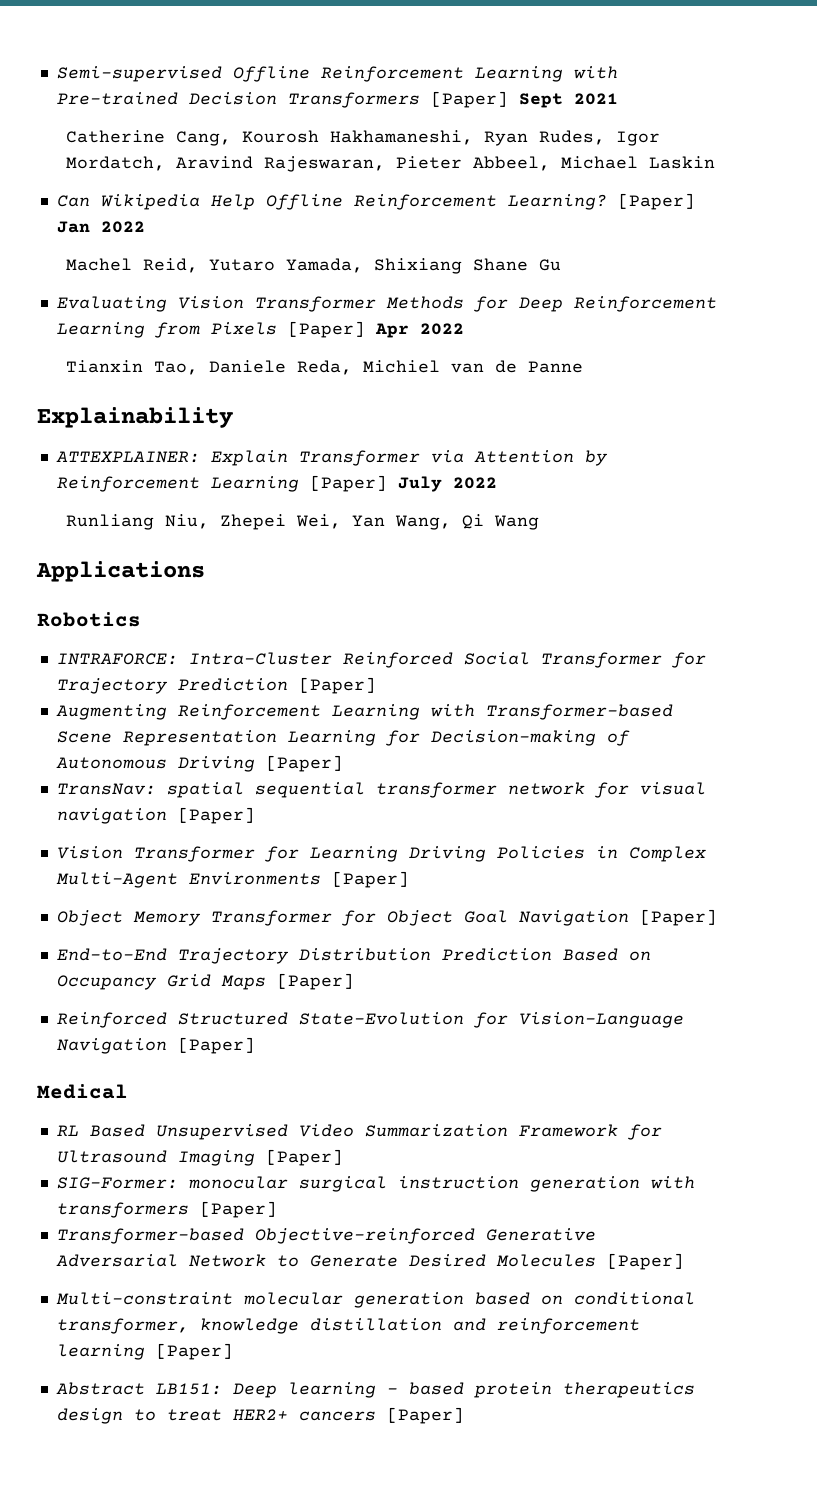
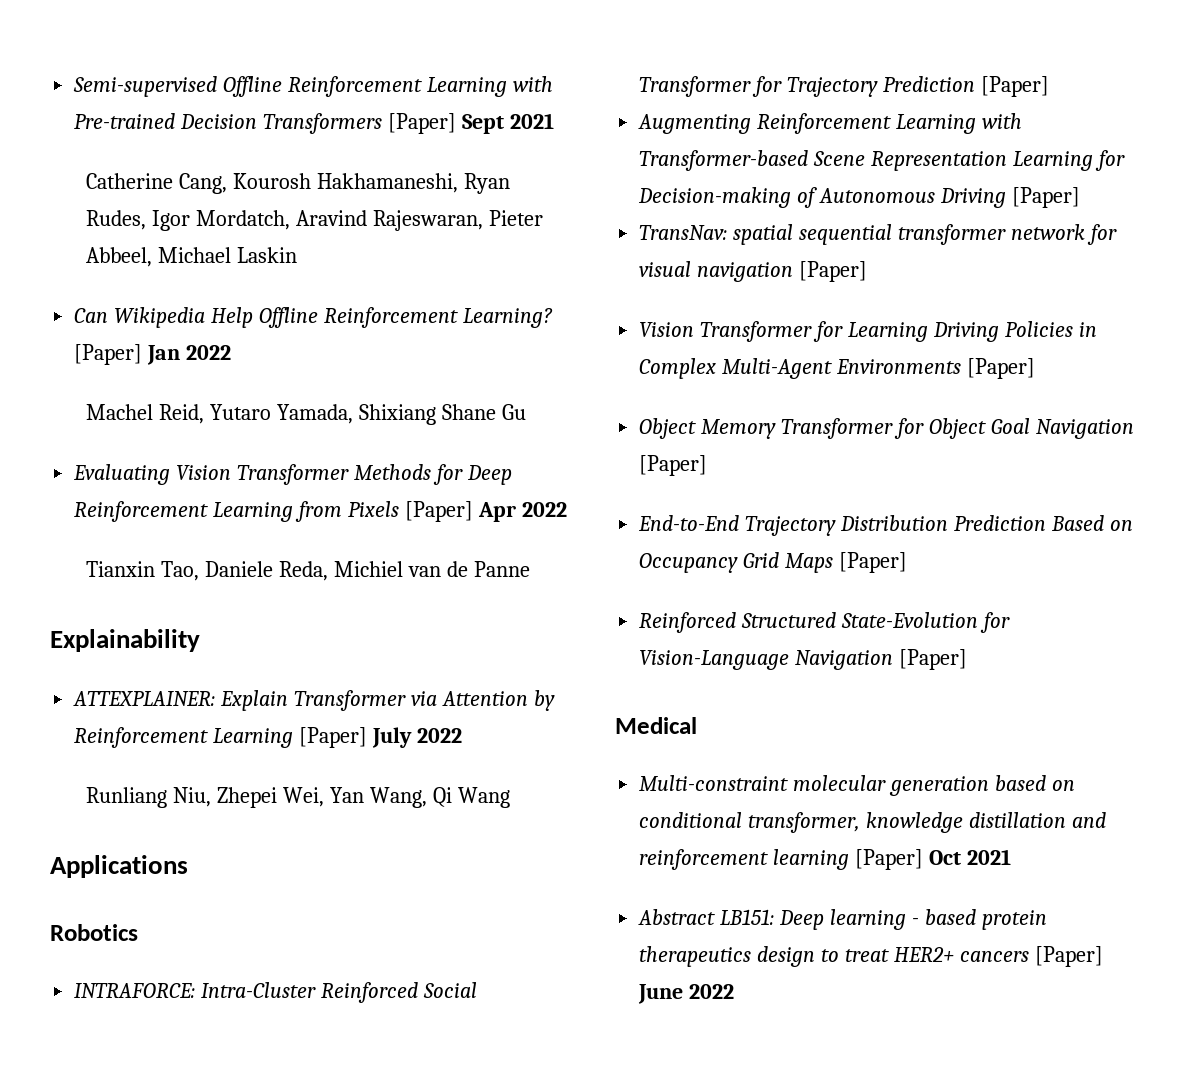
- RL Based Unsupervised Video Summarization Framework for Ultrasound Imaging [Paper]
- SIG-Former: monocular surgical instruction generation with transformers [Paper]
- Transformer-based Objective-reinforced Generative Adversarial Network to Generate Desired Molecules [Paper]
- Multi-constraint molecular generation based on conditional transformer, knowledge distillation and reinforcement learning [Paper]
+ Multi-constraint molecular generation based on conditional transformer, knowledge distillation and reinforcement learning [Paper] Oct 2021
- Abstract LB151: Deep learning - based protein therapeutics design to treat HER2+ cancers [Paper]
+ Abstract LB151: Deep learning - based protein therapeutics design to treat HER2+ cancers [Paper] June 2022

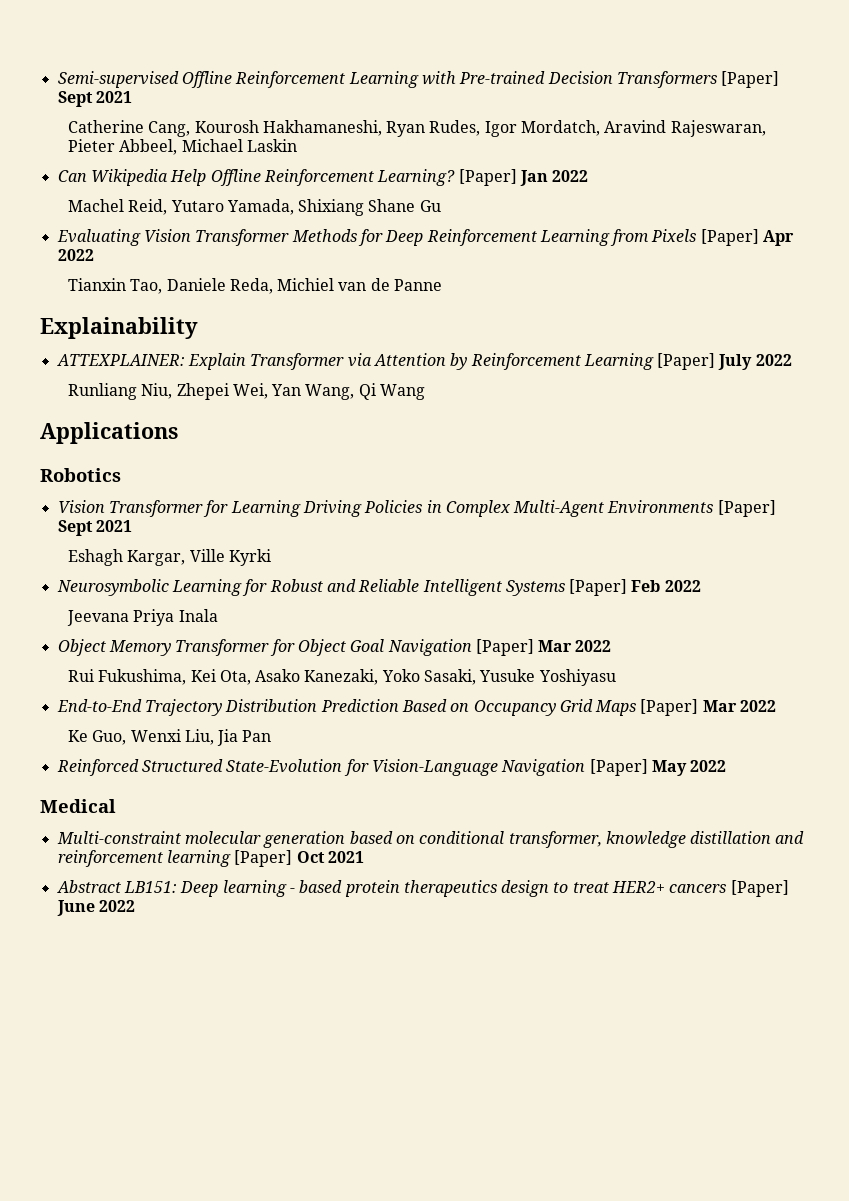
- INTRAFORCE: Intra-Cluster Reinforced Social Transformer for Trajectory Prediction [Paper]
- Augmenting Reinforcement Learning with Transformer-based Scene Representation Learning for Decision-making of Autonomous Driving [Paper]
- TransNav: spatial sequential transformer network for visual navigation [Paper]
- Vision Transformer for Learning Driving Policies in Complex Multi-Agent Environments [Paper]
+ Vision Transformer for Learning Driving Policies in Complex Multi-Agent Environments [Paper] Sept 2021
+ Eshagh Kargar, Ville Kyrki
+ Neurosymbolic Learning for Robust and Reliable Intelligent Systems [Paper] Feb 2022
+ Jeevana Priya Inala
- Object Memory Transformer for Object Goal Navigation [Paper]
+ Object Memory Transformer for Object Goal Navigation [Paper] Mar 2022
+ Rui Fukushima, Kei Ota, Asako Kanezaki, Yoko Sasaki, Yusuke Yoshiyasu
- End-to-End Trajectory Distribution Prediction Based on Occupancy Grid Maps [Paper]
+ End-to-End Trajectory Distribution Prediction Based on Occupancy Grid Maps [Paper] Mar 2022
+ Ke Guo, Wenxi Liu, Jia Pan
- Reinforced Structured State-Evolution for Vision-Language Navigation [Paper]
+ Reinforced Structured State-Evolution for Vision-Language Navigation [Paper] May 2022

